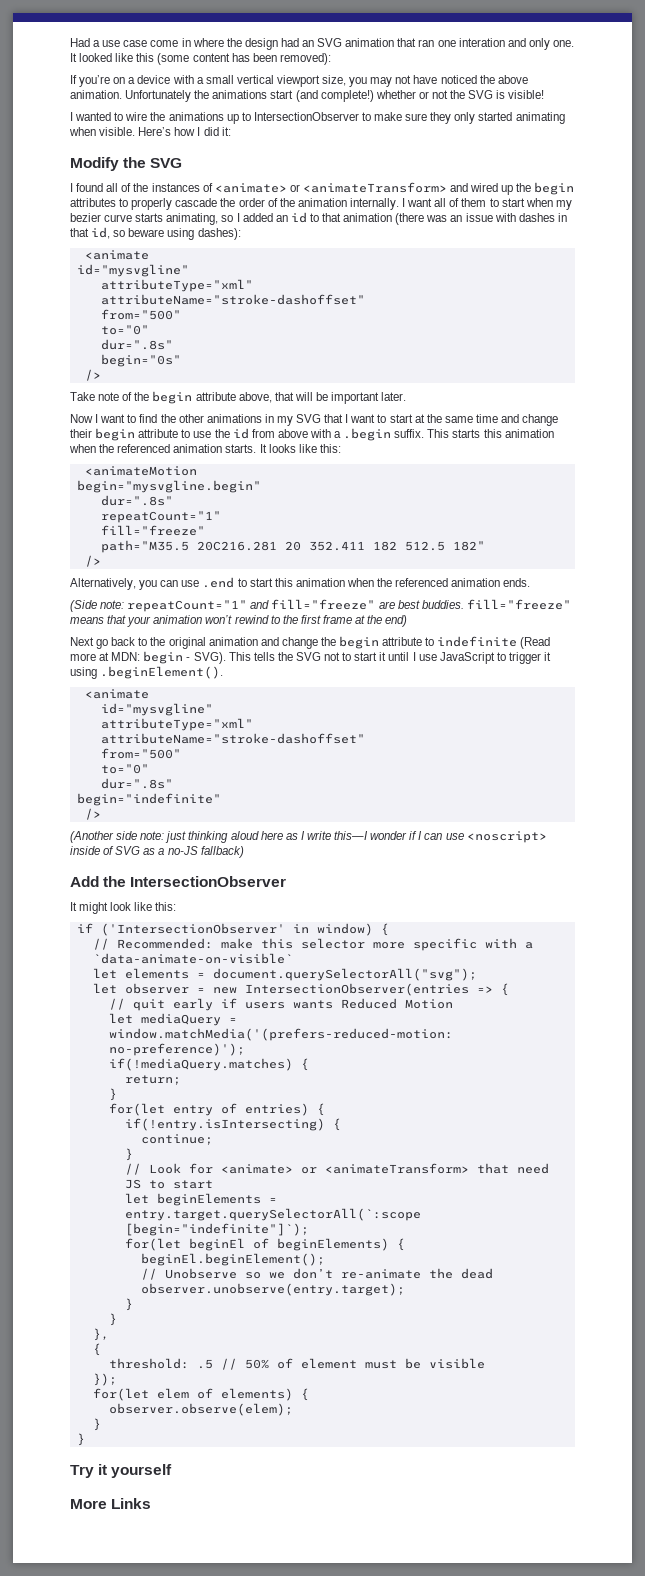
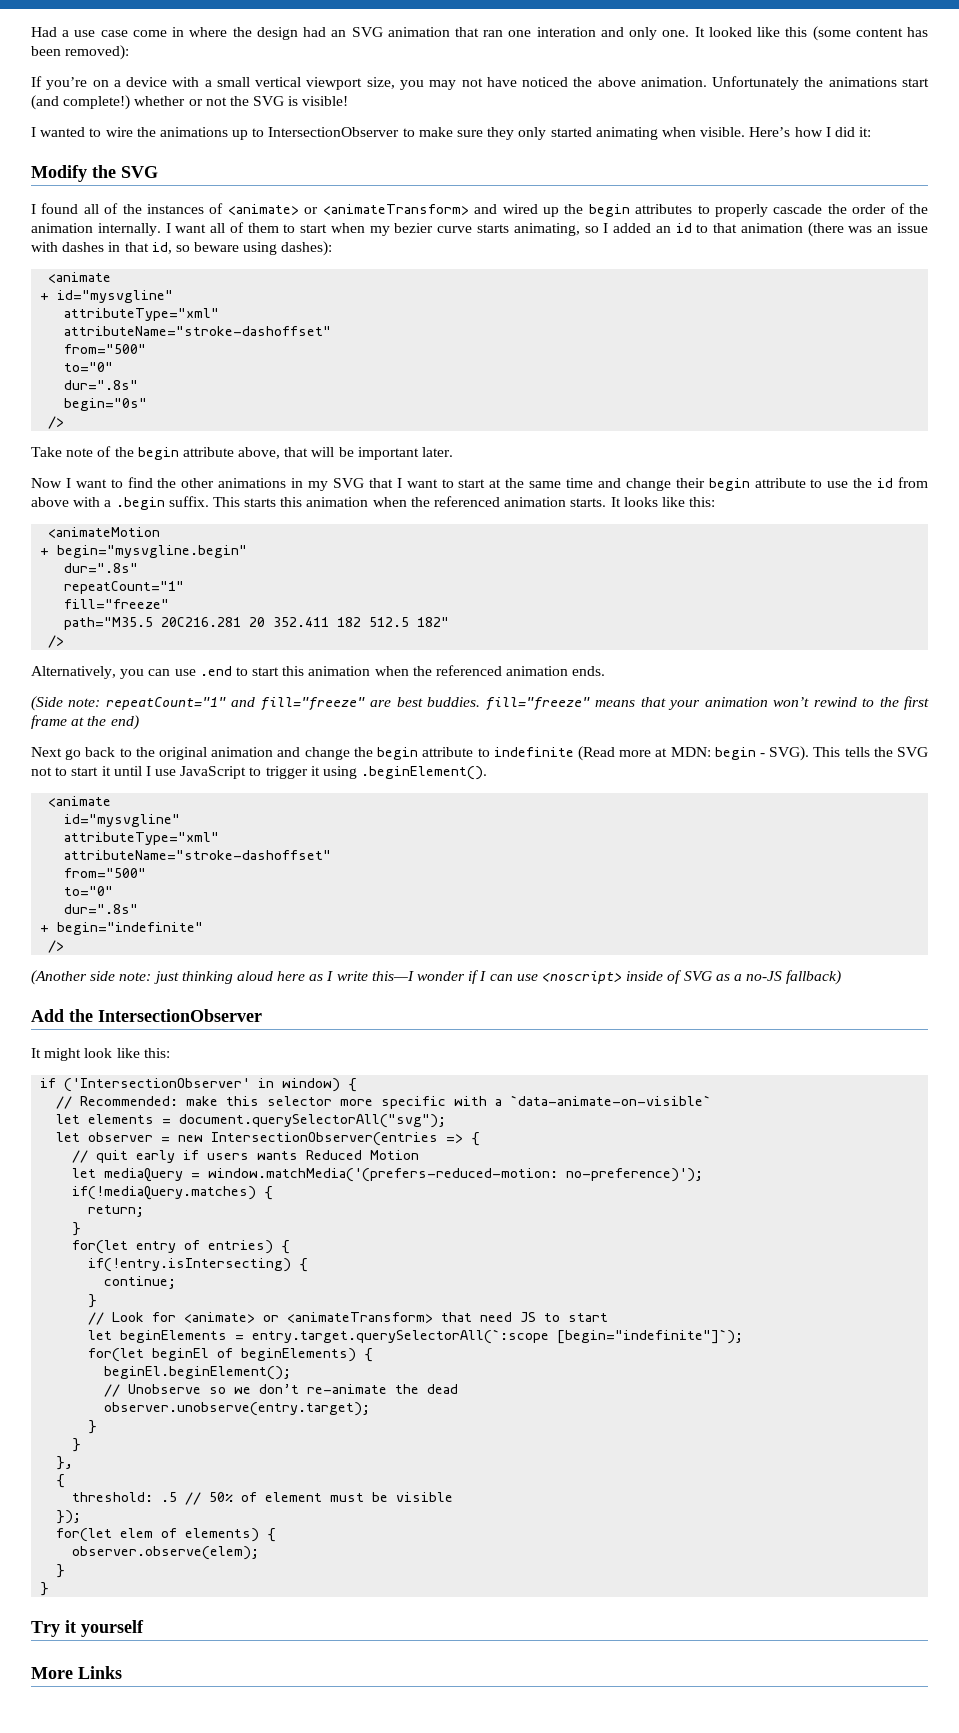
  I want all of them to start when my bezier curve starts animating, so I added an id to that animation (there was an issue with dashes in that id, so beware using dashes):
  <animate
- id="mysvgline"
+ + id="mysvgline"
- begin="mysvgline.begin"
+ + begin="mysvgline.begin"
- begin="indefinite"
+ + begin="indefinite"

